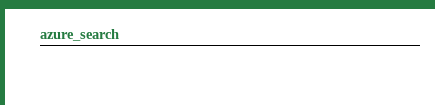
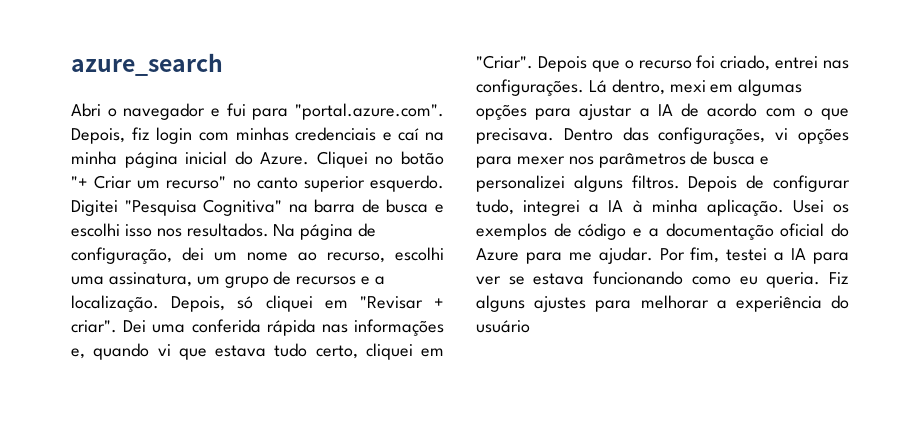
+ Abri o navegador e fui para "portal.azure.com". Depois, fiz login com minhas credenciais e caí na minha página inicial do Azure. Cliquei no botão "+ Criar um recurso" no canto superior esquerdo. Digitei "Pesquisa Cognitiva" na barra de busca e escolhi isso nos resultados. Na página de configuração, dei um nome ao recurso, escolhi uma assinatura, um grupo de recursos e a localização. Depois, só cliquei em "Revisar + criar". Dei uma conferida rápida nas informações e, quando vi que estava tudo certo, cliquei em "Criar". Depois que o recurso foi criado, entrei nas configurações. Lá dentro, mexi em algumas opções para ajustar a IA de acordo com o que precisava. Dentro das configurações, vi opções para mexer nos parâmetros de busca e personalizei alguns filtros. Depois de configurar tudo, integrei a IA à minha aplicação. Usei os exemplos de código e a documentação oficial do Azure para me ajudar. Por fim, testei a IA para ver se estava funcionando como eu queria. Fiz alguns ajustes para melhorar a experiência do usuário

